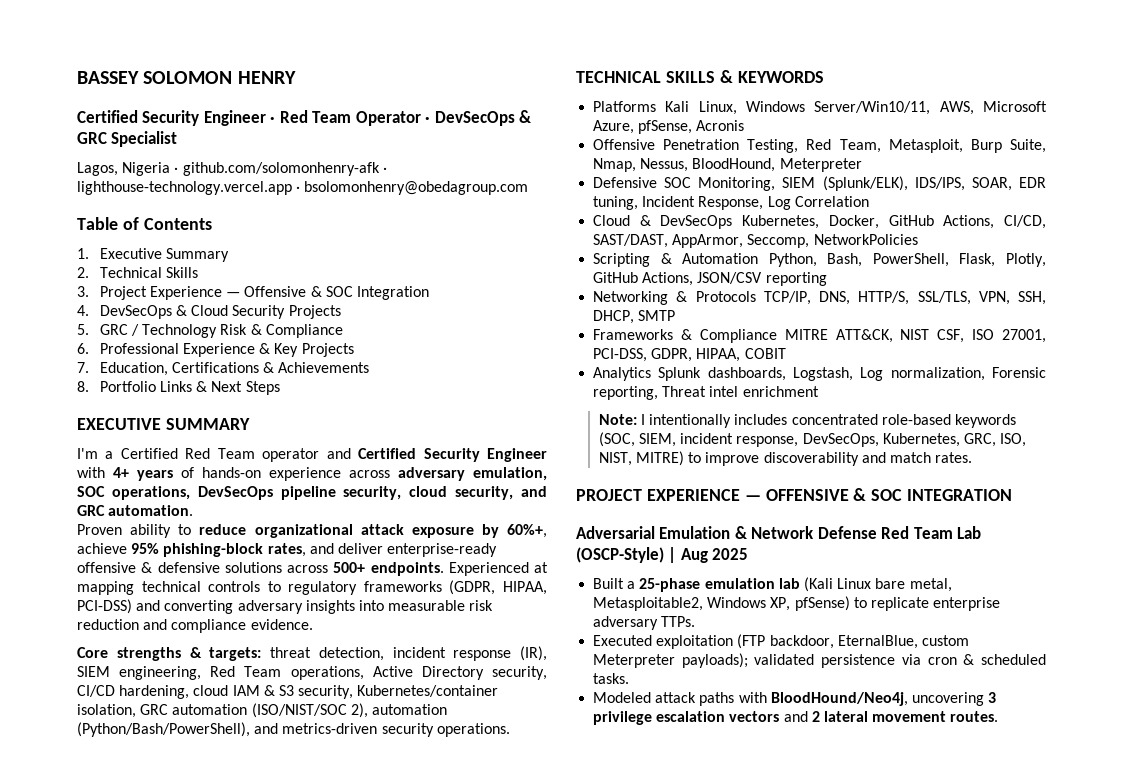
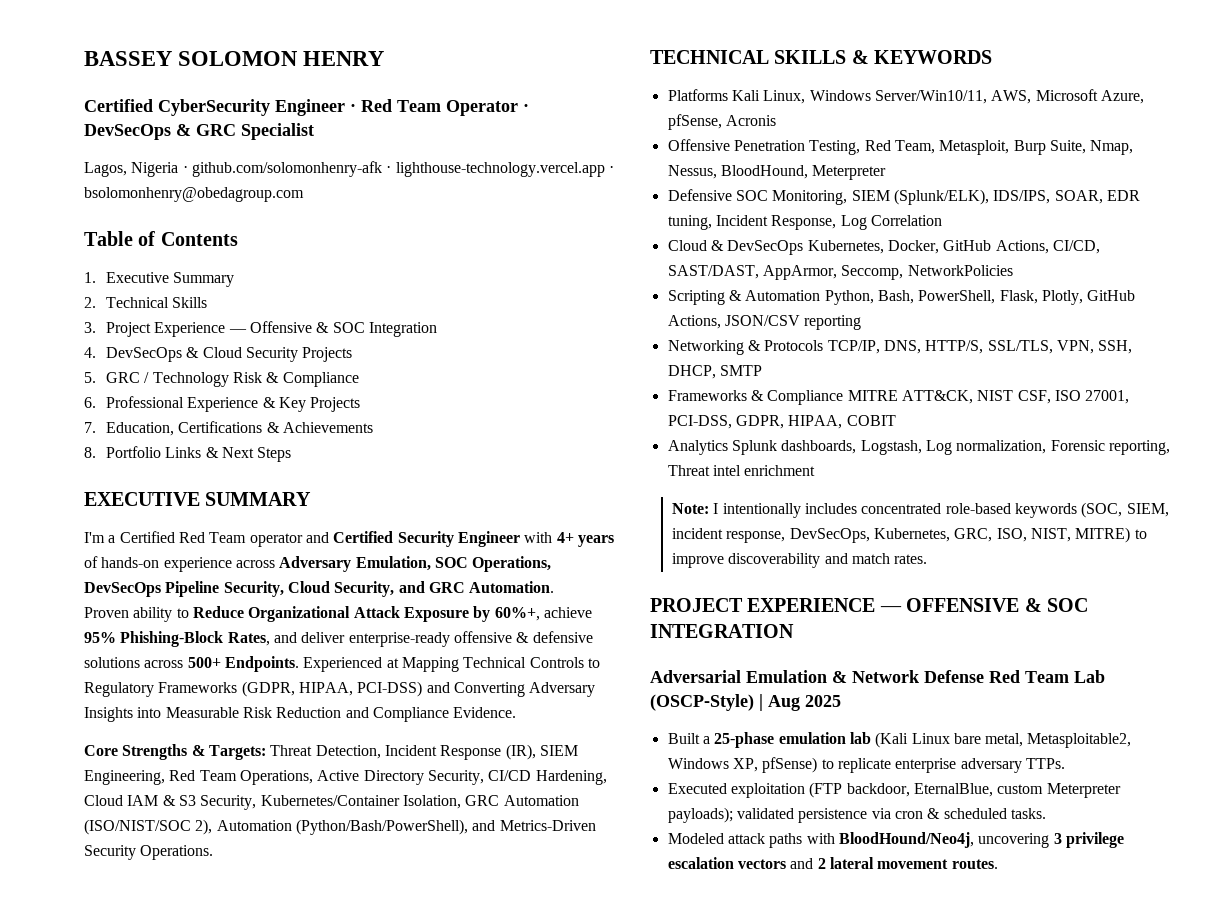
- Certified Security Engineer · Red Team Operator · DevSecOps & GRC Specialist
+ Certified CyberSecurity Engineer · Red Team Operator · DevSecOps & GRC Specialist
- I'm a Certified Red Team operator and Certified Security Engineer with 4+ years of hands-on experience across adversary emulation, SOC operations, DevSecOps pipeline security, cloud security, and GRC automation.
+ I'm a Certified Red Team operator and Certified Security Engineer with 4+ years of hands-on experience across Adversary Emulation, SOC Operations, DevSecOps Pipeline Security, Cloud Security, and GRC Automation.
- Proven ability to reduce organizational attack exposure by 60%+, achieve 95% phishing-block rates, and deliver enterprise-ready offensive & defensive solutions across 500+ endpoints.
+ Proven ability to Reduce Organizational Attack Exposure by 60%+, achieve 95% Phishing-Block Rates, and deliver enterprise-ready offensive & defensive solutions across 500+ Endpoints.
- Experienced at mapping technical controls to regulatory frameworks (GDPR, HIPAA, PCI-DSS) and converting adversary insights into measurable risk reduction and compliance evidence.
- Core strengths & targets: threat detection, incident response (IR), SIEM engineering, Red Team operations, Active Directory security, CI/CD hardening, cloud IAM & S3 security, Kubernetes/container isolation, GRC automation (ISO/NIST/SOC 2), automation (Python/Bash/PowerShell), and metrics-driven security operations.
+ Experienced at Mapping Technical Controls to Regulatory Frameworks (GDPR, HIPAA, PCI-DSS) and Converting Adversary Insights into Measurable Risk Reduction and Compliance Evidence.
+ Core Strengths & Targets: Threat Detection, Incident Response (IR), SIEM Engineering, Red Team Operations, Active Directory Security, CI/CD Hardening, Cloud IAM & S3 Security, Kubernetes/Container Isolation, GRC Automation (ISO/NIST/SOC 2), Automation (Python/Bash/PowerShell), and Metrics-Driven Security Operations.

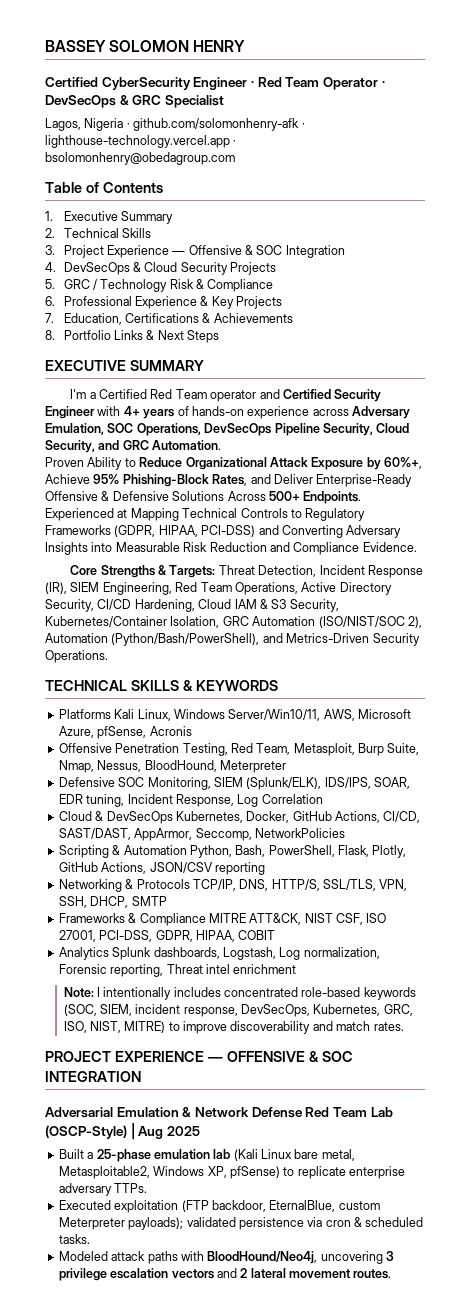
- Proven ability to Reduce Organizational Attack Exposure by 60%+, achieve 95% Phishing-Block Rates, and deliver enterprise-ready offensive & defensive solutions across 500+ Endpoints.
+ Proven Ability to Reduce Organizational Attack Exposure by 60%+, Achieve 95% Phishing-Block Rates, and Deliver Enterprise-Ready Offensive & Defensive Solutions Across 500+ Endpoints.

